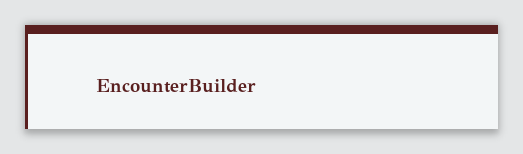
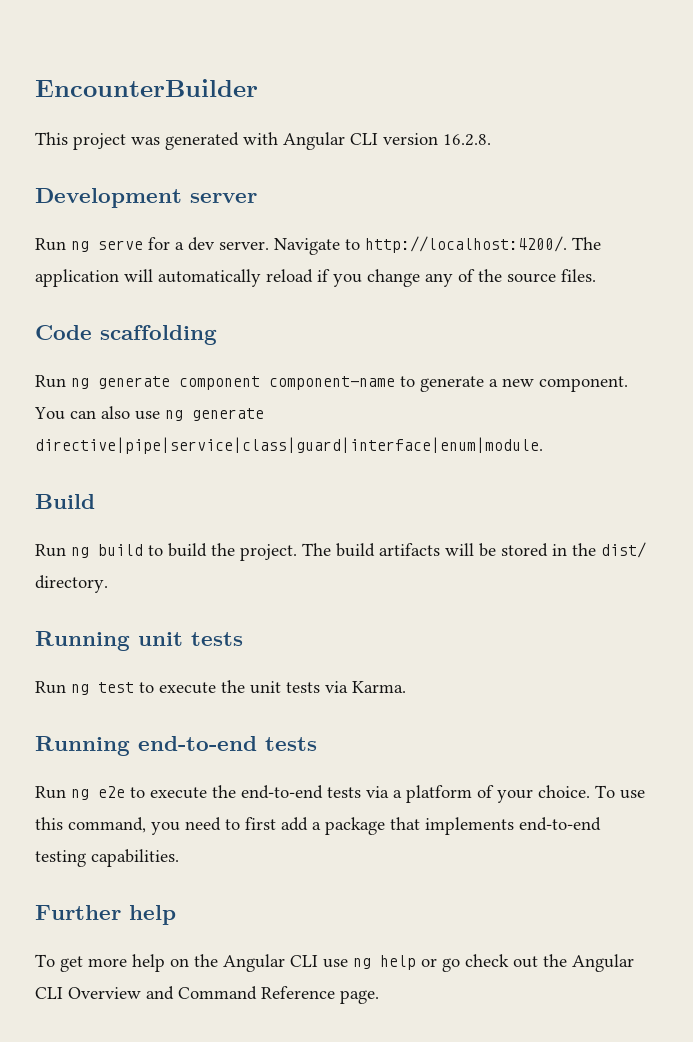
+ This project was generated with Angular CLI version 16.2.8.
+ Development server
+ Run ng serve for a dev server. Navigate to http://localhost:4200/. The application will automatically reload if you change any of the source files.
+ Code scaffolding
+ Run ng generate component component-name to generate a new component. You can also use ng generate directive|pipe|service|class|guard|interface|enum|module.
+ Build
+ Run ng build to build the project. The build artifacts will be stored in the dist/ directory.
+ Running unit tests
+ Run ng test to execute the unit tests via Karma.
+ Running end-to-end tests
+ Run ng e2e to execute the end-to-end tests via a platform of your choice. To use this command, you need to first add a package that implements end-to-end testing capabilities.
+ Further help
+ To get more help on the Angular CLI use ng help or go check out the Angular CLI Overview and Command Reference page.

